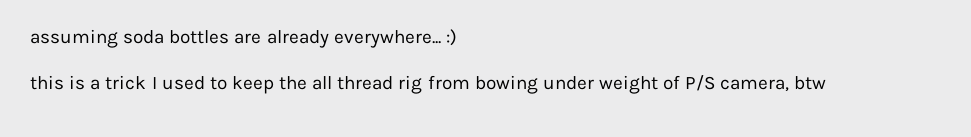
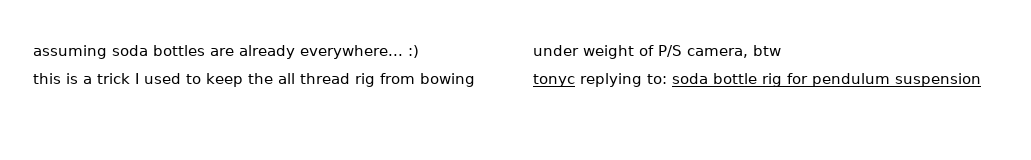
+ tonyc replying to: soda bottle rig for pendulum suspension

